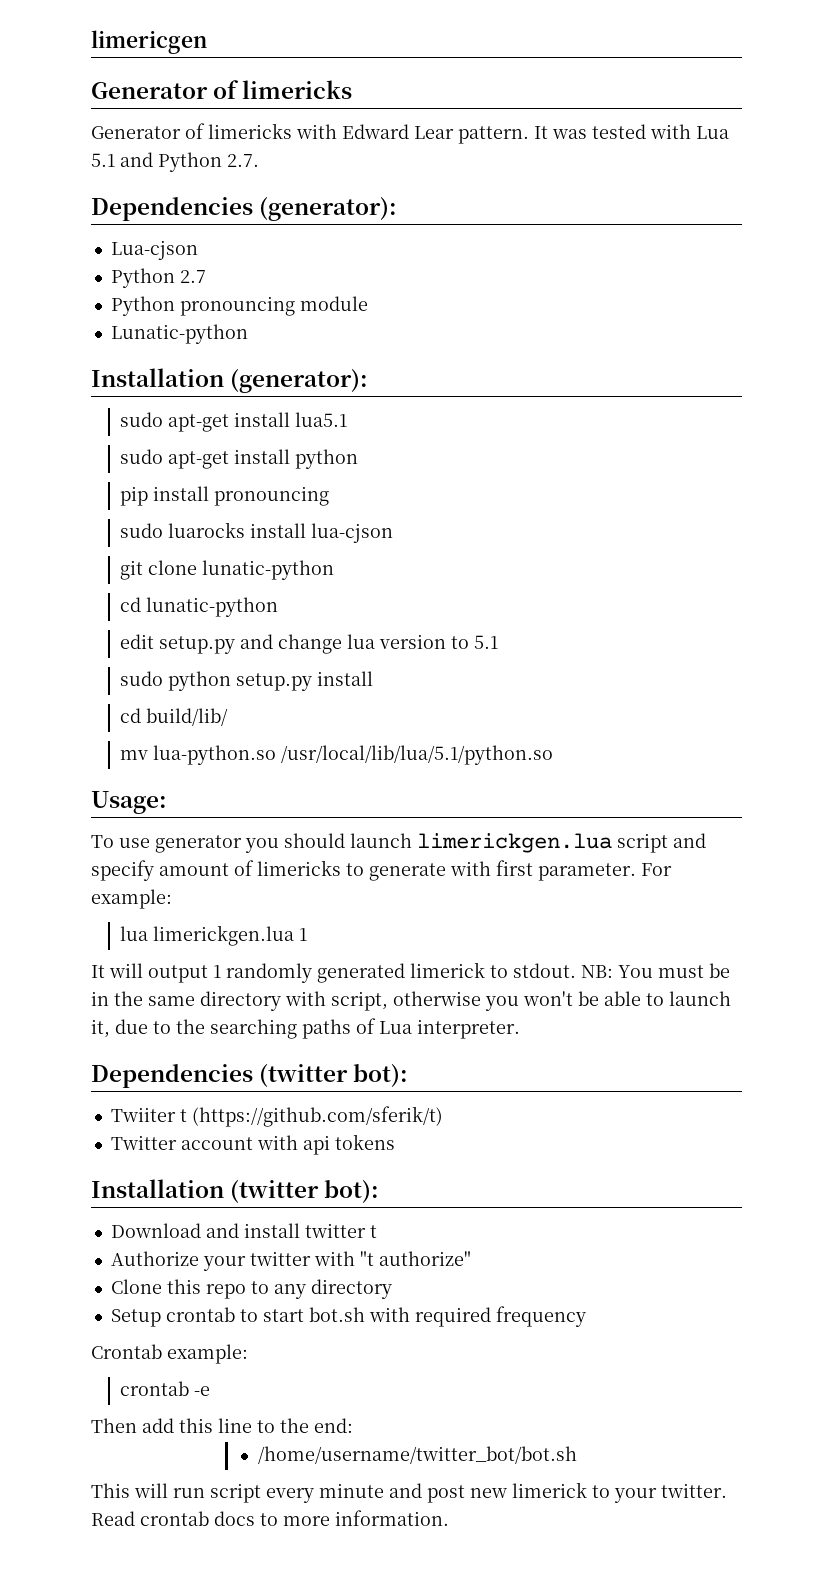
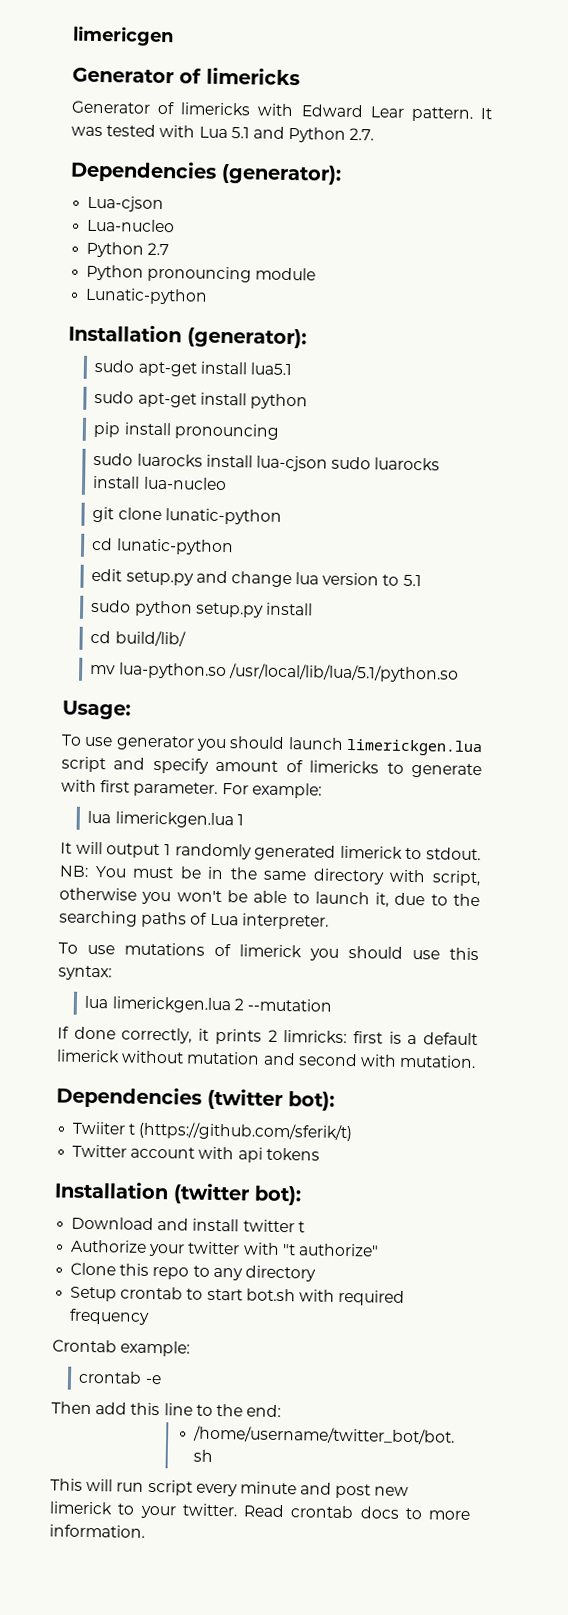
+ Lua-nucleo
- sudo luarocks install lua-cjson
+ sudo luarocks install lua-cjson sudo luarocks install lua-nucleo
+ To use mutations of limerick you should use this syntax:
+ lua limerickgen.lua 2 --mutation
+ If done correctly, it prints 2 limricks: first is a default limerick without mutation and second with mutation.

